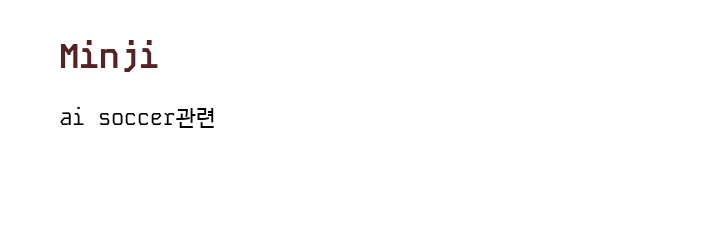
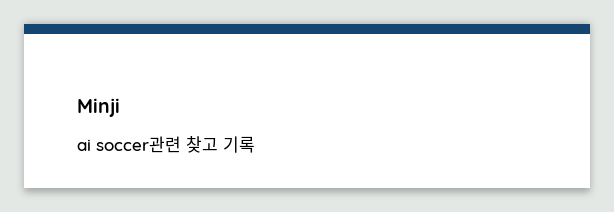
- ai soccer관련
+ ai soccer관련 찾고 기록

